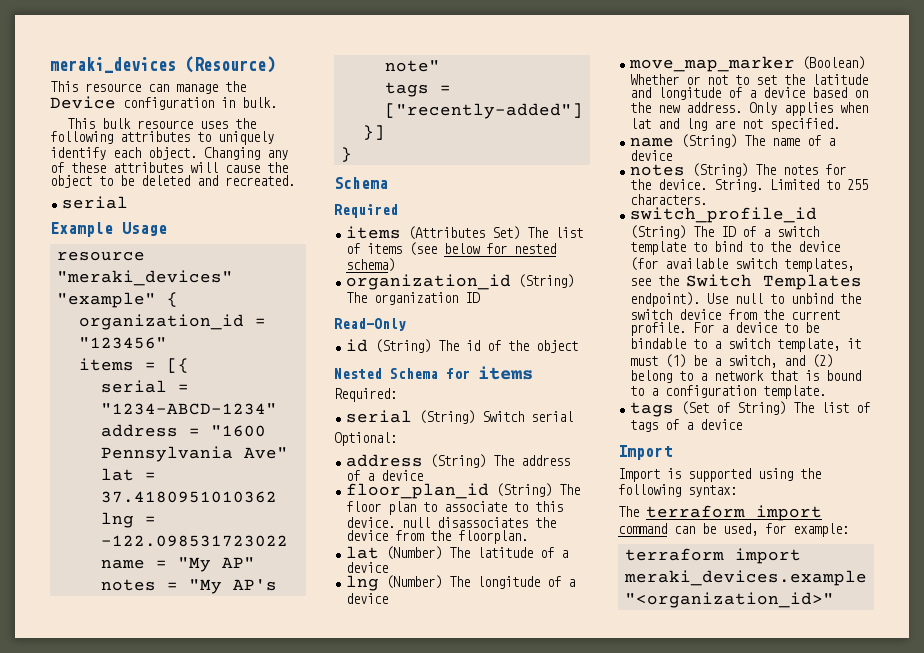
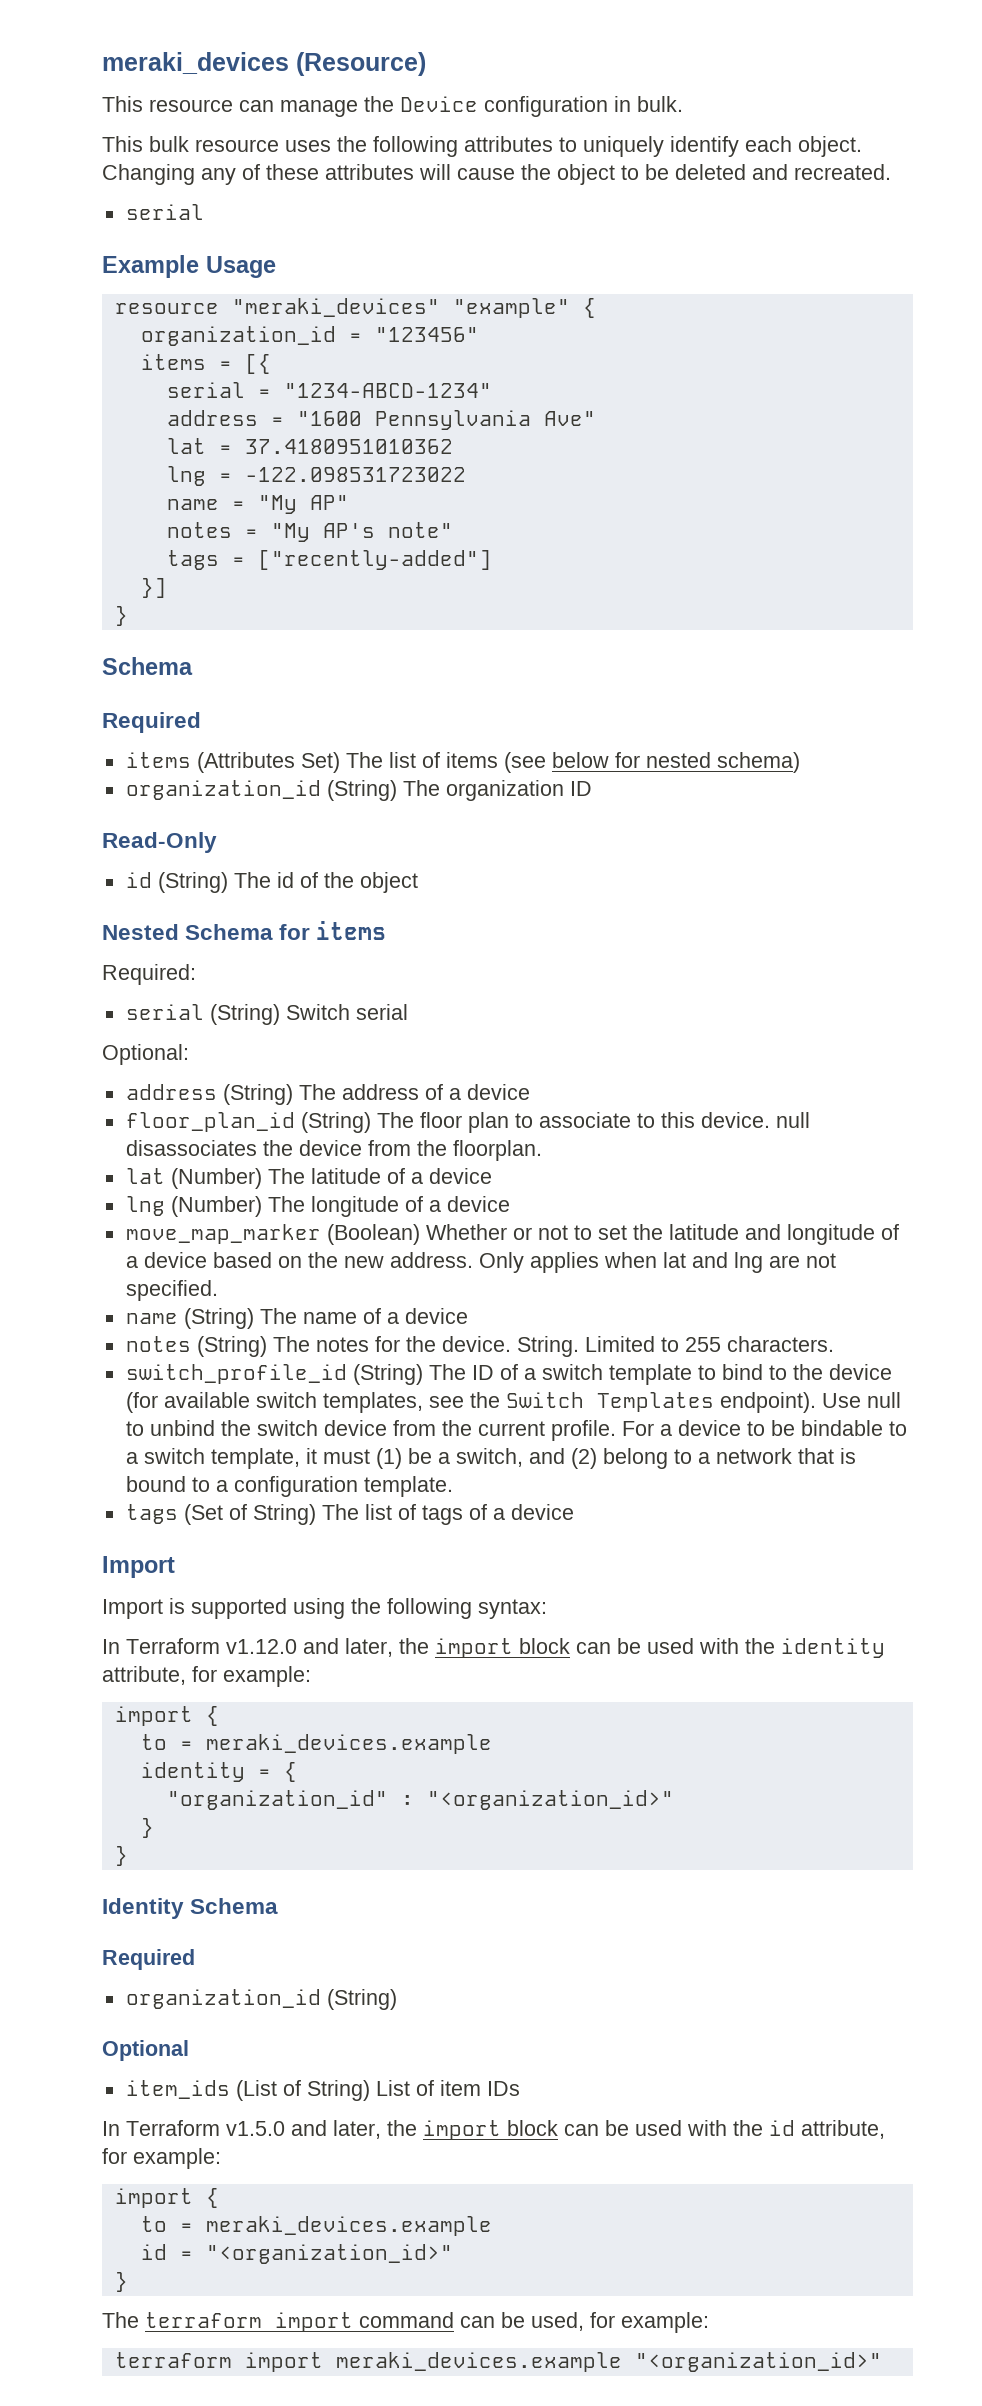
+ In Terraform v1.12.0 and later, the import block can be used with the identity attribute, for example:
+ import {
+ to = meraki_devices.example
+ identity = {
+ "organization_id" : "<organization_id>"
+ }
+ }
+ Identity Schema
+ Required
+ organization_id (String)
+ Optional
+ item_ids (List of String) List of item IDs
+ In Terraform v1.5.0 and later, the import block can be used with the id attribute, for example:
+ import {
+ to = meraki_devices.example
+ id = "<organization_id>"
+ }

